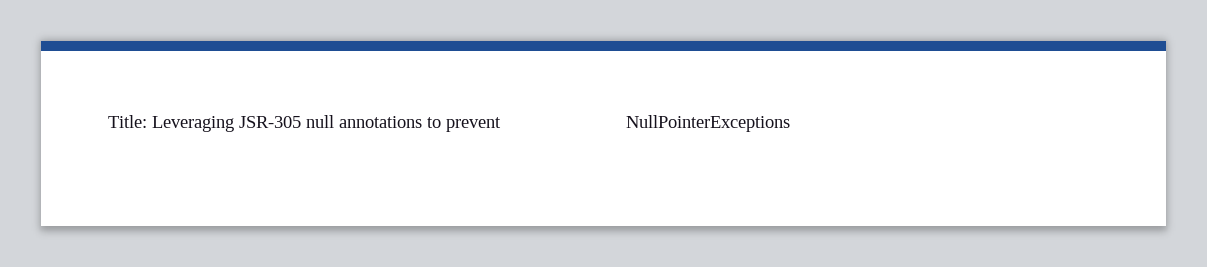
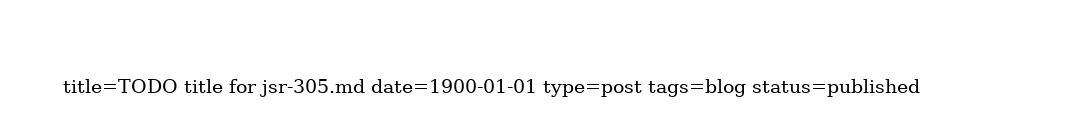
- Title: Leveraging JSR-305 null annotations to prevent NullPointerExceptions
+ title=TODO title for jsr-305.md date=1900-01-01 type=post tags=blog status=published

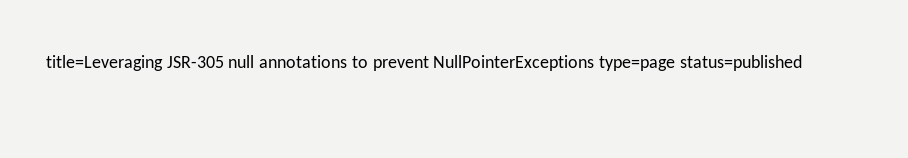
- title=TODO title for jsr-305.md date=1900-01-01 type=post tags=blog status=published
+ title=Leveraging JSR-305 null annotations to prevent NullPointerExceptions type=page status=published

